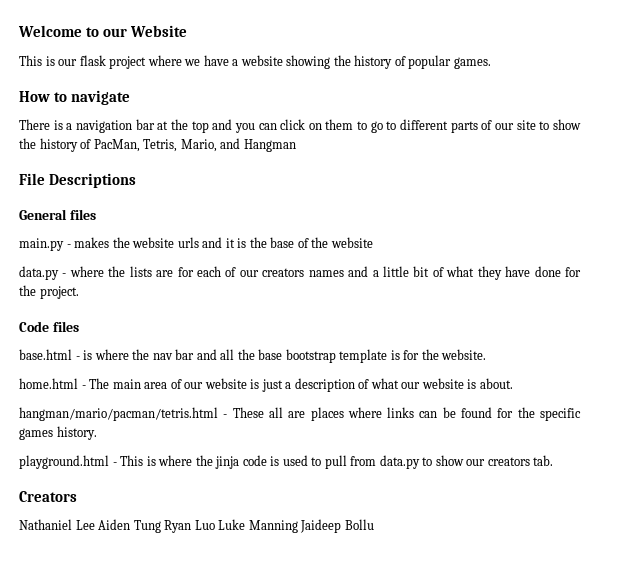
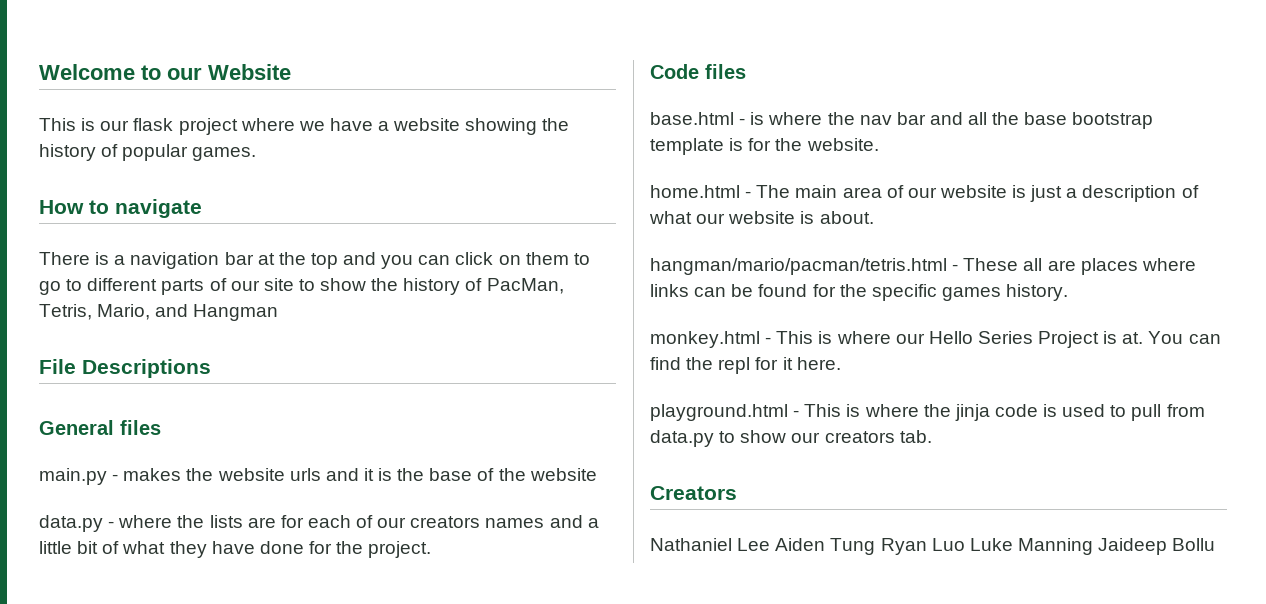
+ monkey.html - This is where our Hello Series Project is at. You can find the repl for it here.

